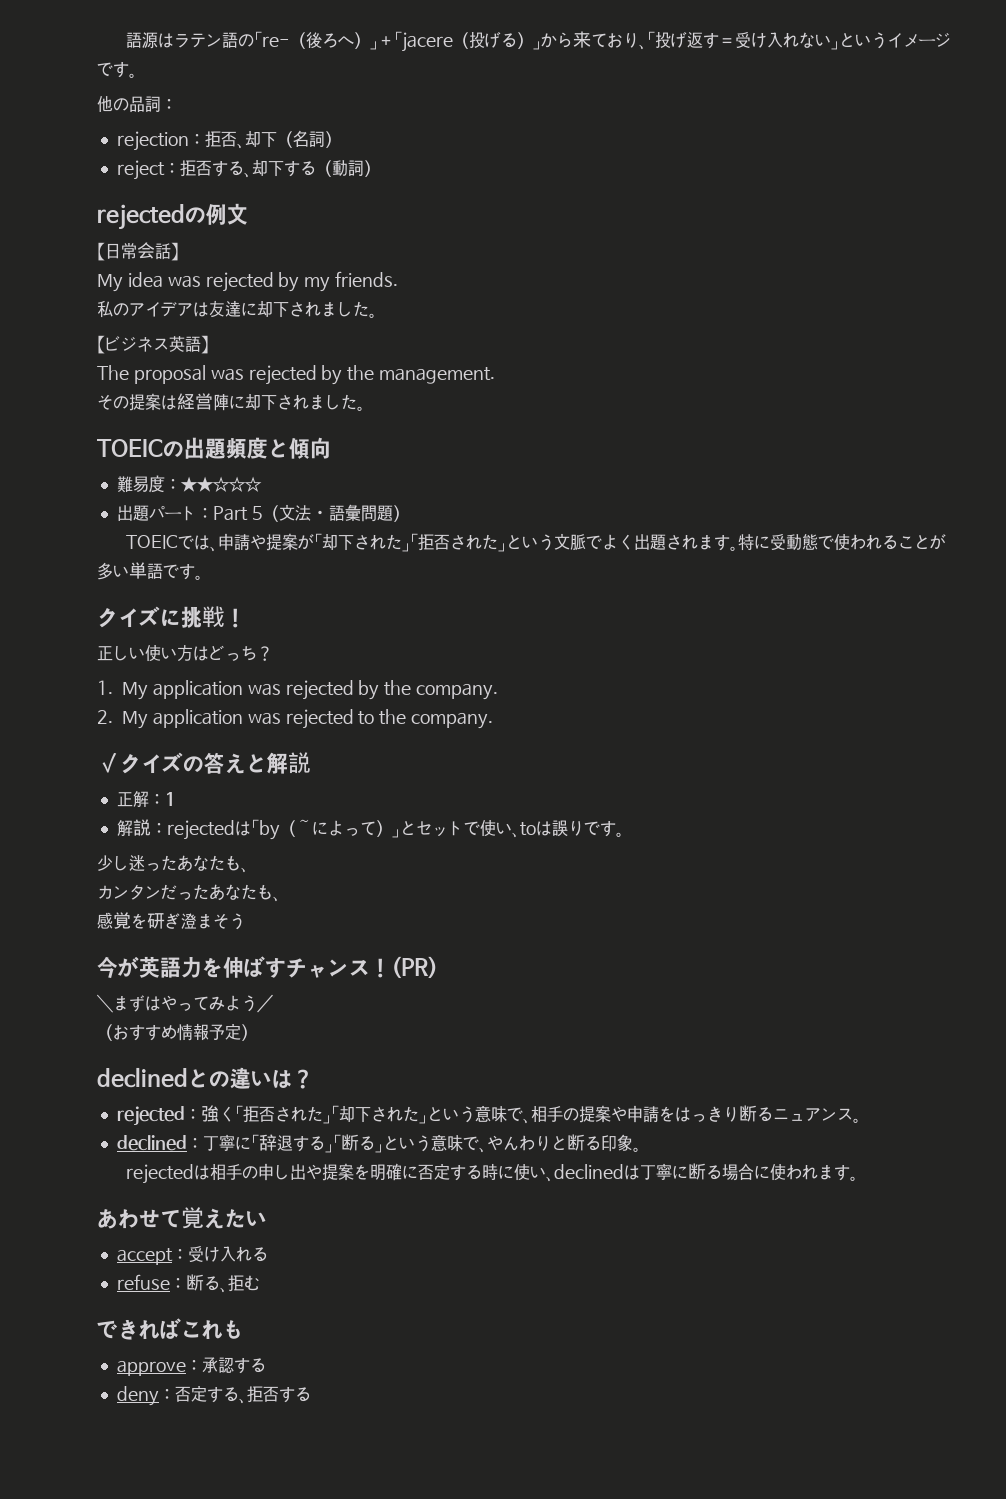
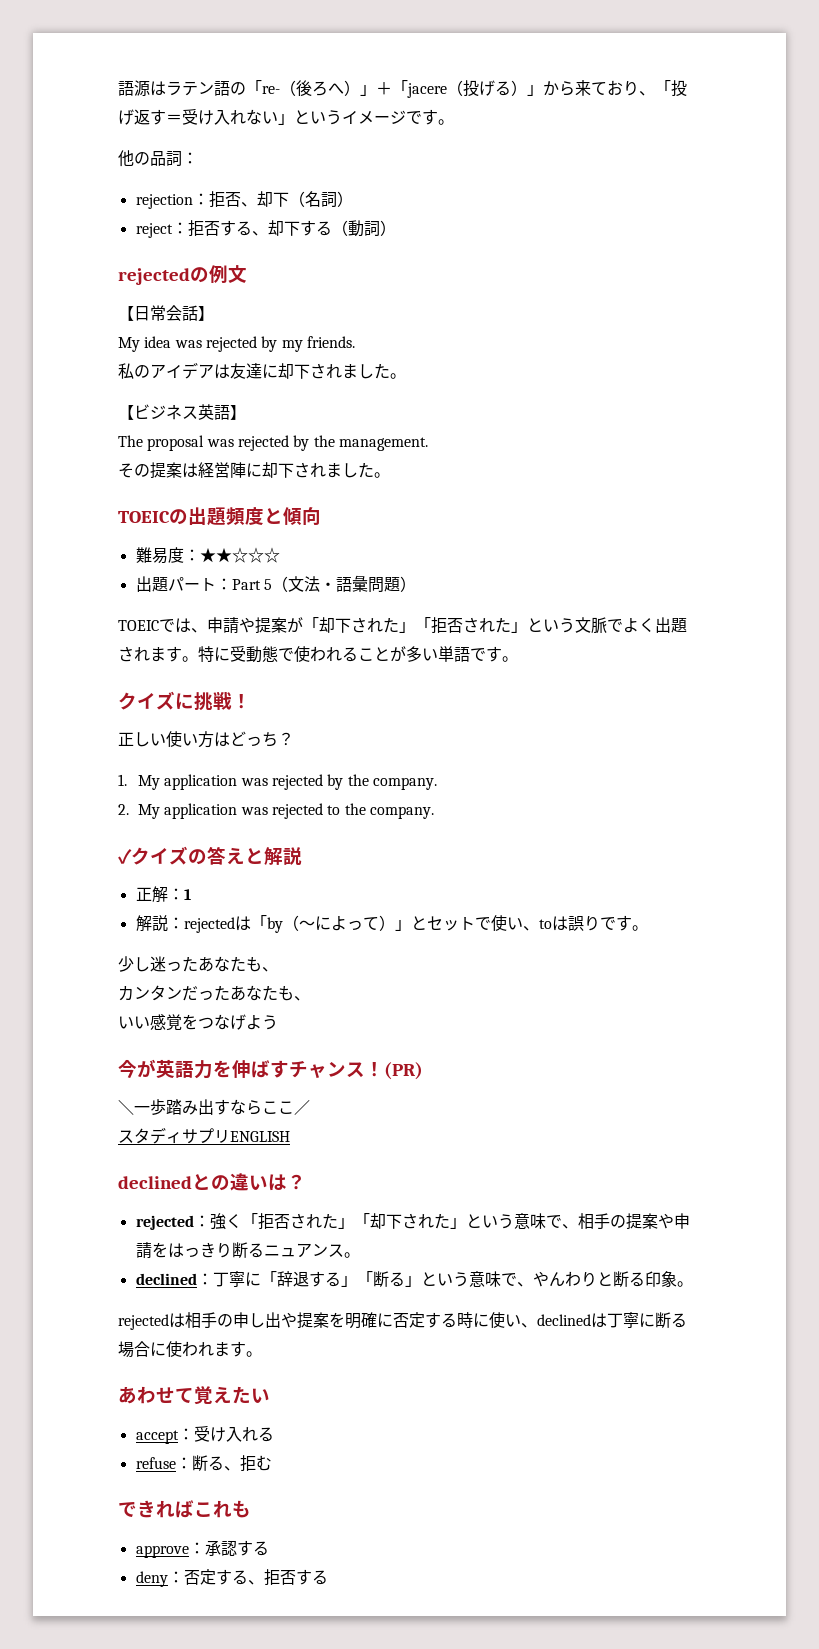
- 感覚を研ぎ澄まそう
+ いい感覚をつなげよう
- ＼まずはやってみよう／
- （おすすめ情報予定）
+ ＼一歩踏み出すならここ／
+ スタディサプリENGLISH

